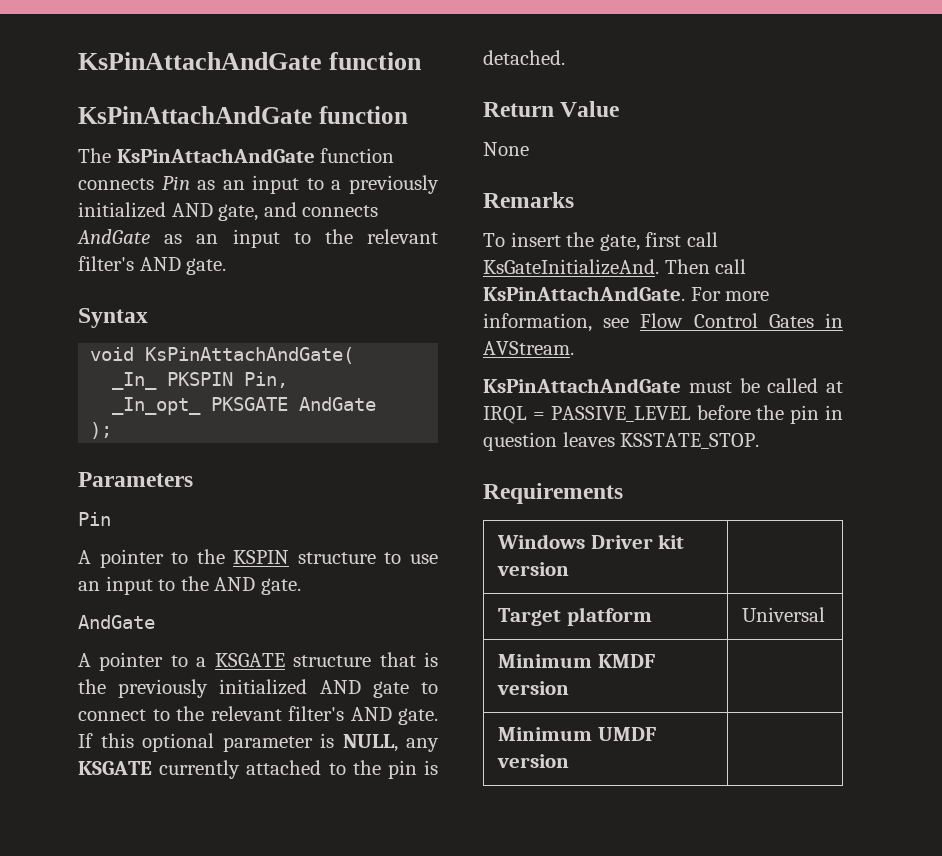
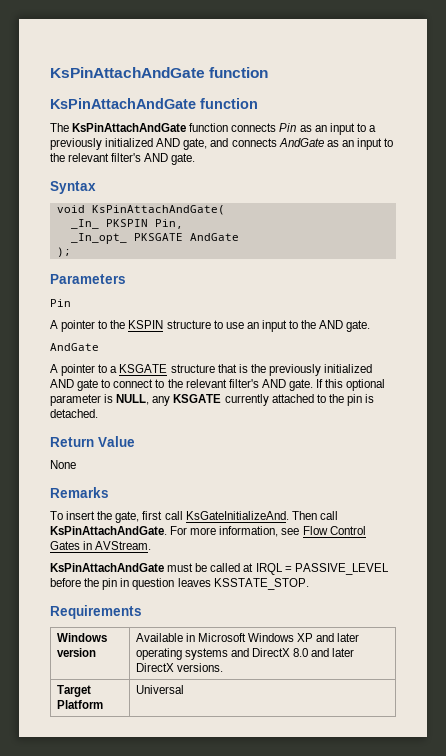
- Windows Driver kit version |
+ Windows version | Available in Microsoft Windows XP and later operating systems and DirectX 8.0 and later DirectX versions.
- Target platform | Universal
+ Target Platform | Universal
- Minimum KMDF version |
- Minimum UMDF version |

